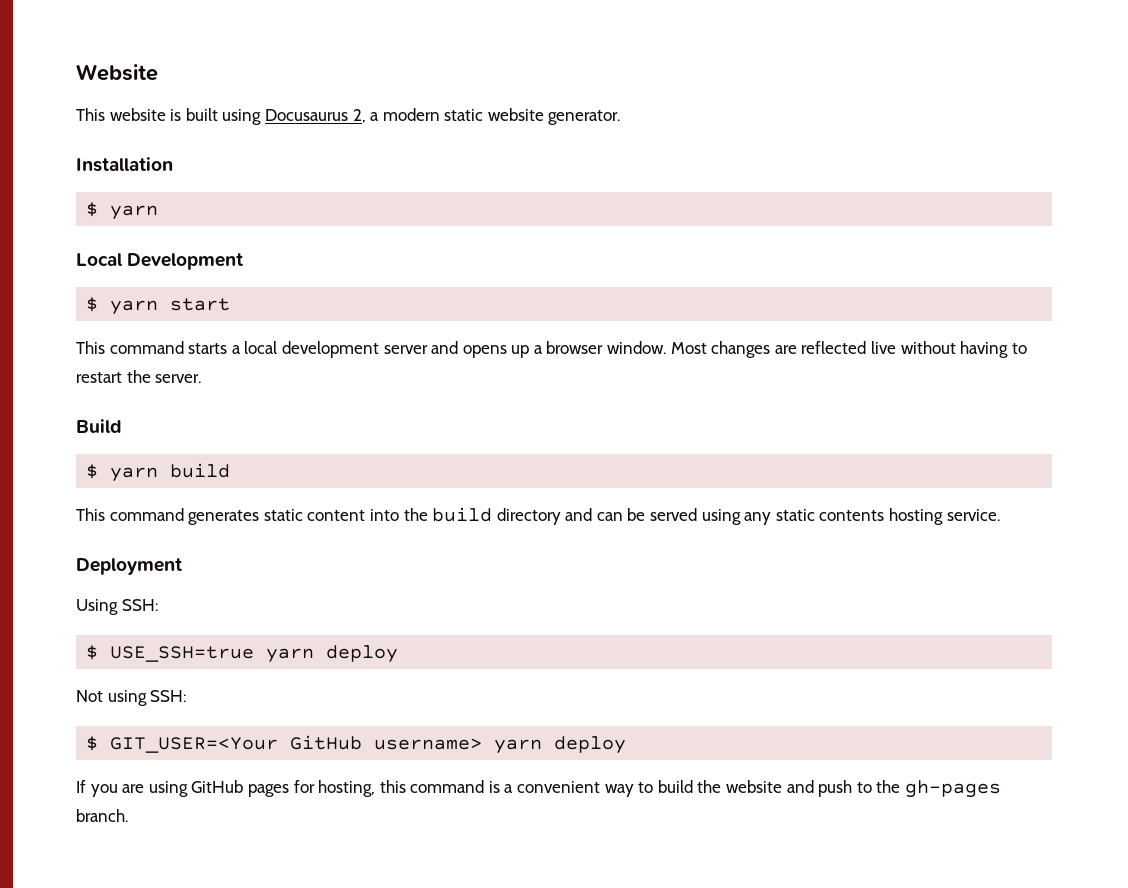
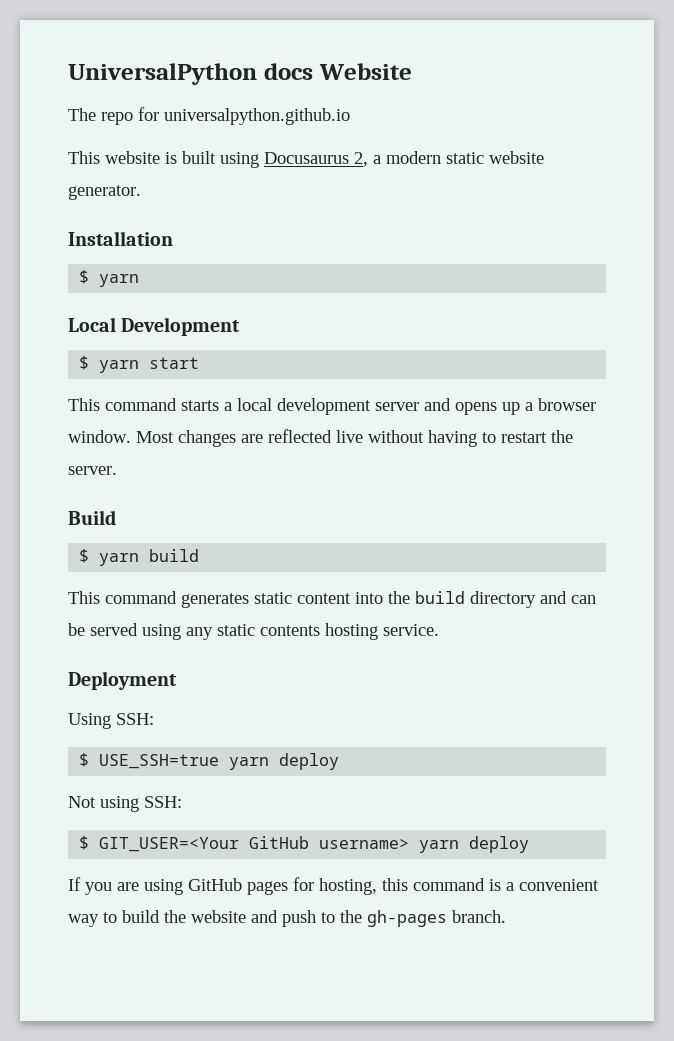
- Website
+ UniversalPython docs Website
+ The repo for universalpython.github.io

